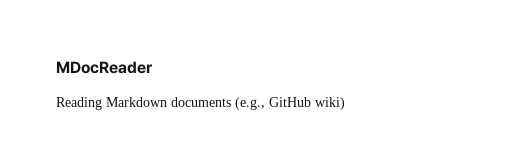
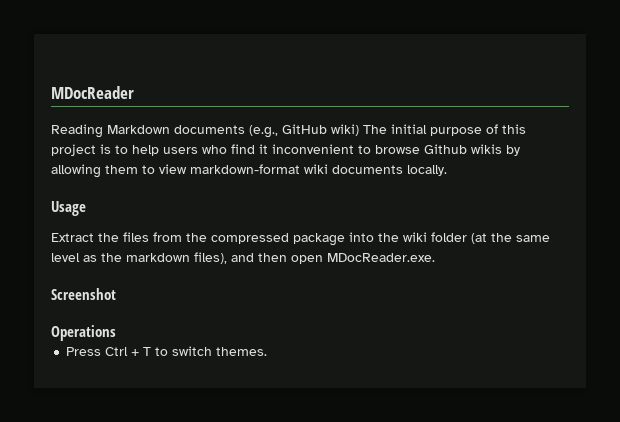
- Reading Markdown documents (e.g., GitHub wiki)
+ Reading Markdown documents (e.g., GitHub wiki) The initial purpose of this project is to help users who find it inconvenient to browse Github wikis by allowing them to view markdown-format wiki documents locally.
+ Usage
+ Extract the files from the compressed package into the wiki folder (at the same level as the markdown files), and then open MDocReader.exe.
+ Screenshot
+ Operations
+ Press Ctrl + T to switch themes.

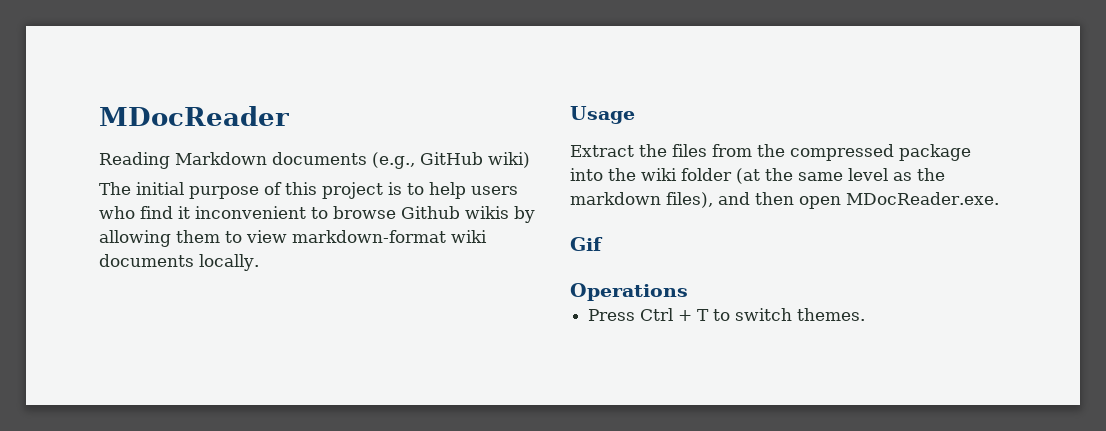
- Reading Markdown documents (e.g., GitHub wiki) The initial purpose of this project is to help users who find it inconvenient to browse Github wikis by allowing them to view markdown-format wiki documents locally.
+ Reading Markdown documents (e.g., GitHub wiki)
+ The initial purpose of this project is to help users who find it inconvenient to browse Github wikis by allowing them to view markdown-format wiki documents locally.
- Screenshot
+ Gif

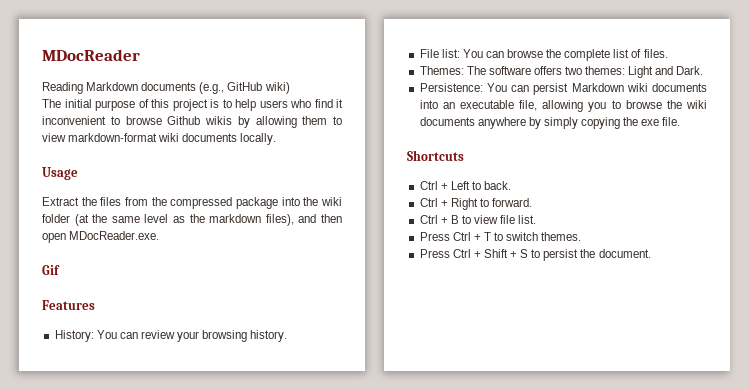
- Operations
+ Features
+ History: You can review your browsing history.
+ File list: You can browse the complete list of files.
+ Themes: The software offers two themes: Light and Dark.
+ Persistence: You can persist Markdown wiki documents into an executable file, allowing you to browse the wiki documents anywhere by simply copying the exe file.
+ Shortcuts
+ Ctrl + Left to back.
+ Ctrl + Right to forward.
+ Ctrl + B to view file list.
+ Press Ctrl + Shift + S to persist the document.

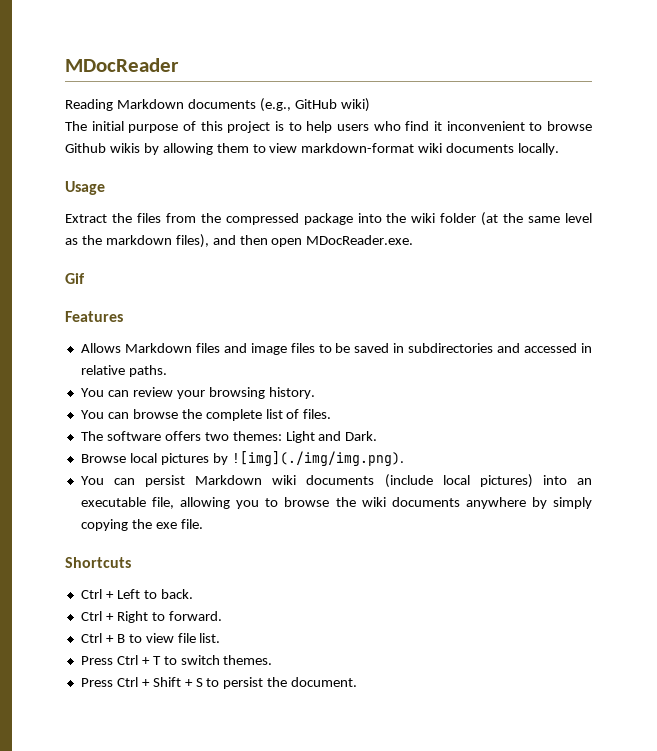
- History: You can review your browsing history.
+ Allows Markdown files and image files to be saved in subdirectories and accessed in relative paths.
+ You can review your browsing history.
- File list: You can browse the complete list of files.
+ You can browse the complete list of files.
- Themes: The software offers two themes: Light and Dark.
+ The software offers two themes: Light and Dark.
- Persistence: You can persist Markdown wiki documents into an executable file, allowing you to browse the wiki documents anywhere by simply copying the exe file.
+ Browse local pictures by ![img](./img/img.png).
+ You can persist Markdown wiki documents (include local pictures) into an executable file, allowing you to browse the wiki documents anywhere by simply copying the exe file.

